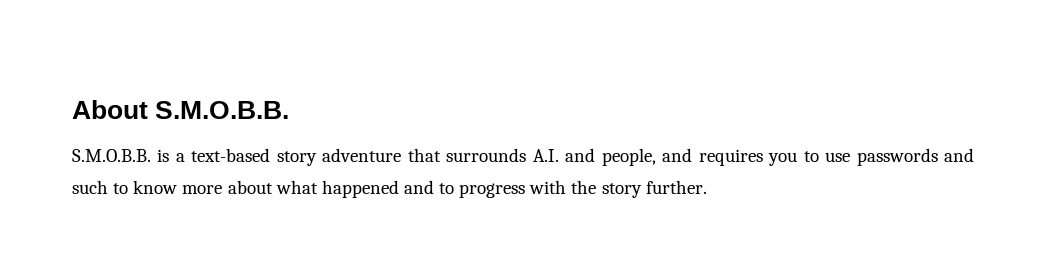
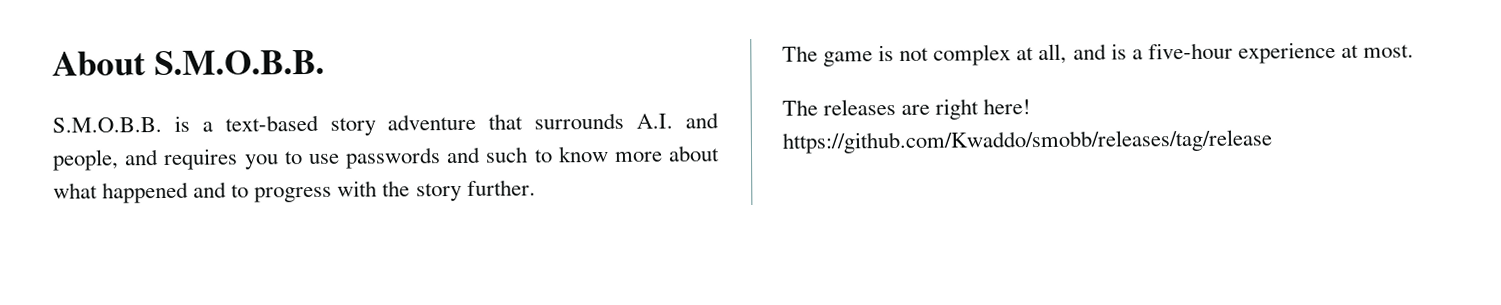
+ The game is not complex at all, and is a five-hour experience at most.
+ The releases are right here! https://github.com/Kwaddo/smobb/releases/tag/release

